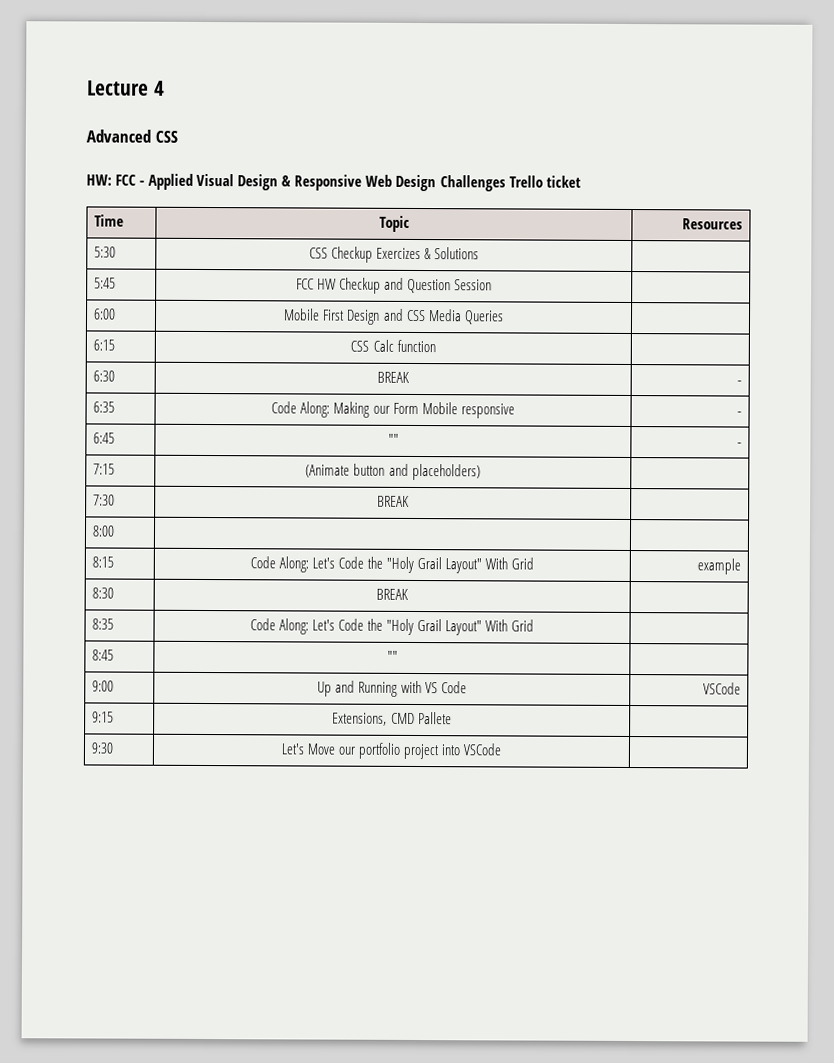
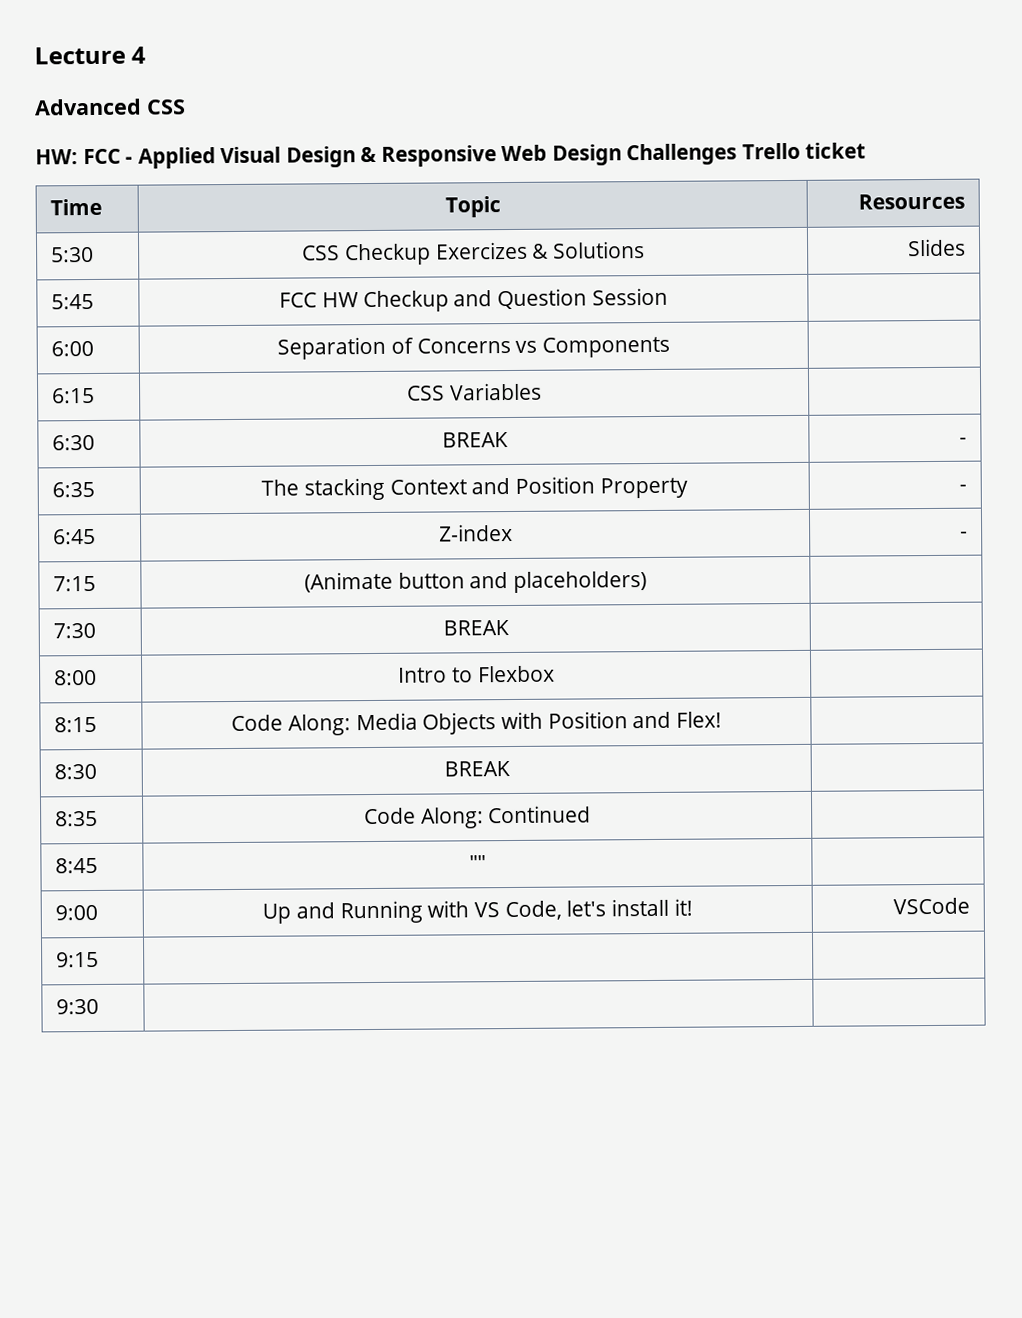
- 5:30 | CSS Checkup Exercizes & Solutions |
+ 5:30 | CSS Checkup Exercizes & Solutions | Slides
- 6:00 | Mobile First Design and CSS Media Queries |
+ 6:00 | Separation of Concerns vs Components |
- 6:15 | CSS Calc function |
+ 6:15 | CSS Variables |
- 6:35 | Code Along: Making our Form Mobile responsive | -
+ 6:35 | The stacking Context and Position Property | -
- 6:45 | "" | -
+ 6:45 | Z-index | -
- 8:00 | |
+ 8:00 | Intro to Flexbox |
- 8:15 | Code Along: Let's Code the "Holy Grail Layout" With Grid | example
+ 8:15 | Code Along: Media Objects with Position and Flex! |
- 8:35 | Code Along: Let's Code the "Holy Grail Layout" With Grid |
+ 8:35 | Code Along: Continued |
- 9:00 | Up and Running with VS Code | VSCode
- 9:15 | Extensions, CMD Pallete |
- 9:30 | Let's Move our portfolio project into VSCode |
+ 9:00 | Up and Running with VS Code, let's install it! | VSCode
+ 9:15 | |
+ 9:30 | |

